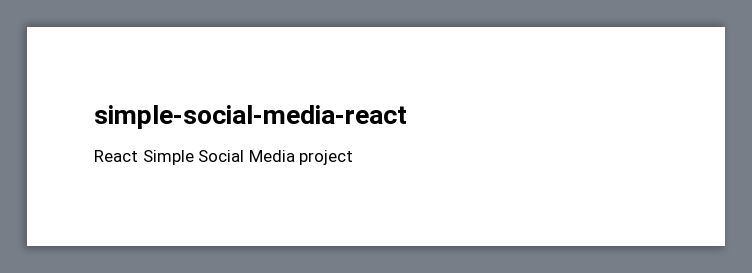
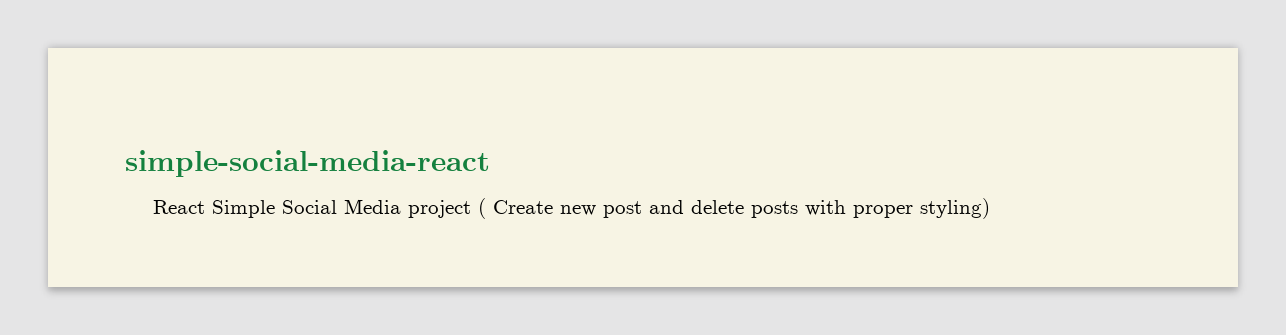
- React Simple Social Media project
+ React Simple Social Media project ( Create new post and delete posts with proper styling)

